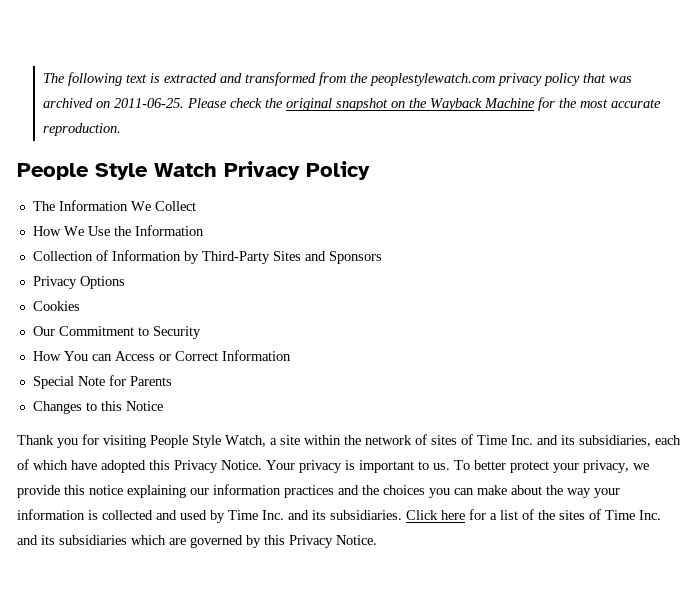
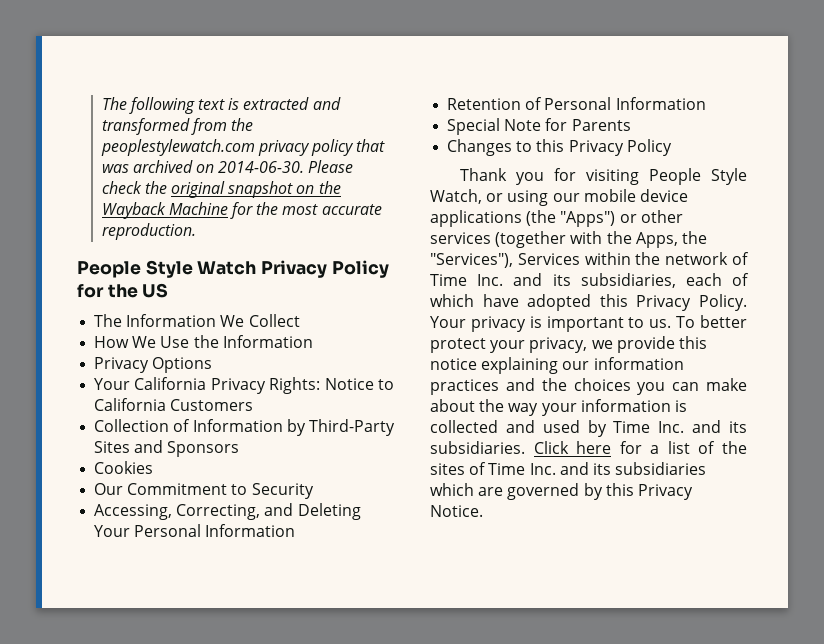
- The following text is extracted and transformed from the peoplestylewatch.com privacy policy that was archived on 2011-06-25.
+ The following text is extracted and transformed from the peoplestylewatch.com privacy policy that was archived on 2014-06-30.
- People Style Watch Privacy Policy
+ People Style Watch Privacy Policy for the US
+ Privacy Options
+ Your California Privacy Rights: Notice to California Customers
- Privacy Options
- How You can Access or Correct Information
+ Accessing, Correcting, and Deleting Your Personal Information
+ Retention of Personal Information
- Changes to this Notice
+ Changes to this Privacy Policy
- Thank you for visiting People Style Watch, a site within the network of sites of Time Inc. and its subsidiaries, each of which have adopted this Privacy Notice.
+ Thank you for visiting People Style Watch, or using our mobile device applications (the "Apps") or other services (together with the Apps, the "Services"), Services within the network of Time Inc. and its subsidiaries, each of which have adopted this Privacy Policy.

